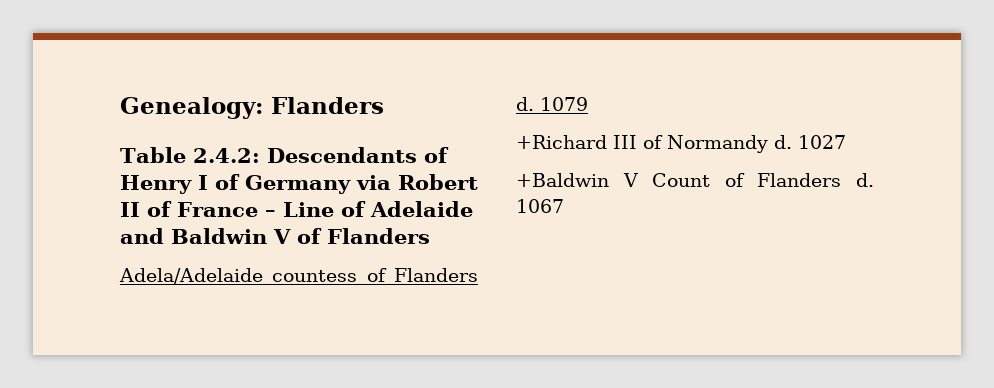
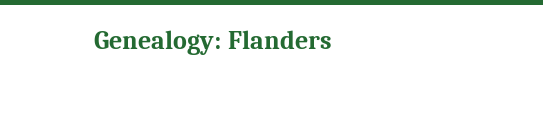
- Table 2.4.2: Descendants of Henry I of Germany via Robert II of France – Line of Adelaide and Baldwin V of Flanders
- Adela/Adelaide countess of Flanders d. 1079
- +Richard III of Normandy d. 1027
- +Baldwin V Count of Flanders d. 1067

